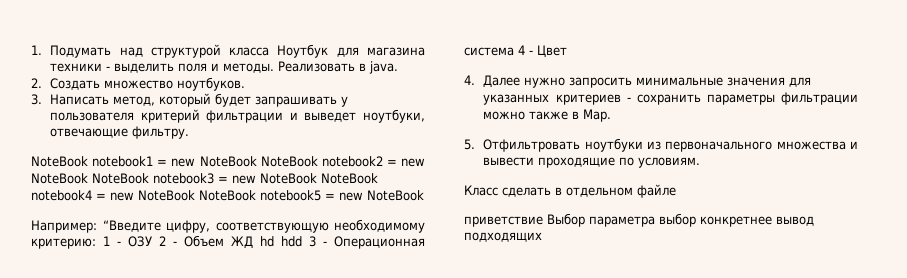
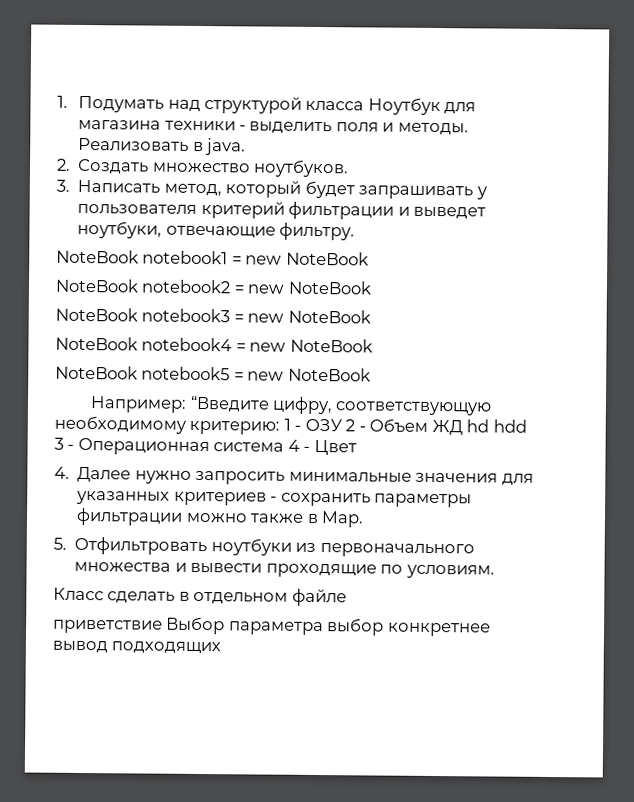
- NoteBook notebook1 = new NoteBook NoteBook notebook2 = new NoteBook NoteBook notebook3 = new NoteBook NoteBook notebook4 = new NoteBook NoteBook notebook5 = new NoteBook
+ NoteBook notebook1 = new NoteBook
+ NoteBook notebook2 = new NoteBook
+ NoteBook notebook3 = new NoteBook
+ NoteBook notebook4 = new NoteBook
+ NoteBook notebook5 = new NoteBook

